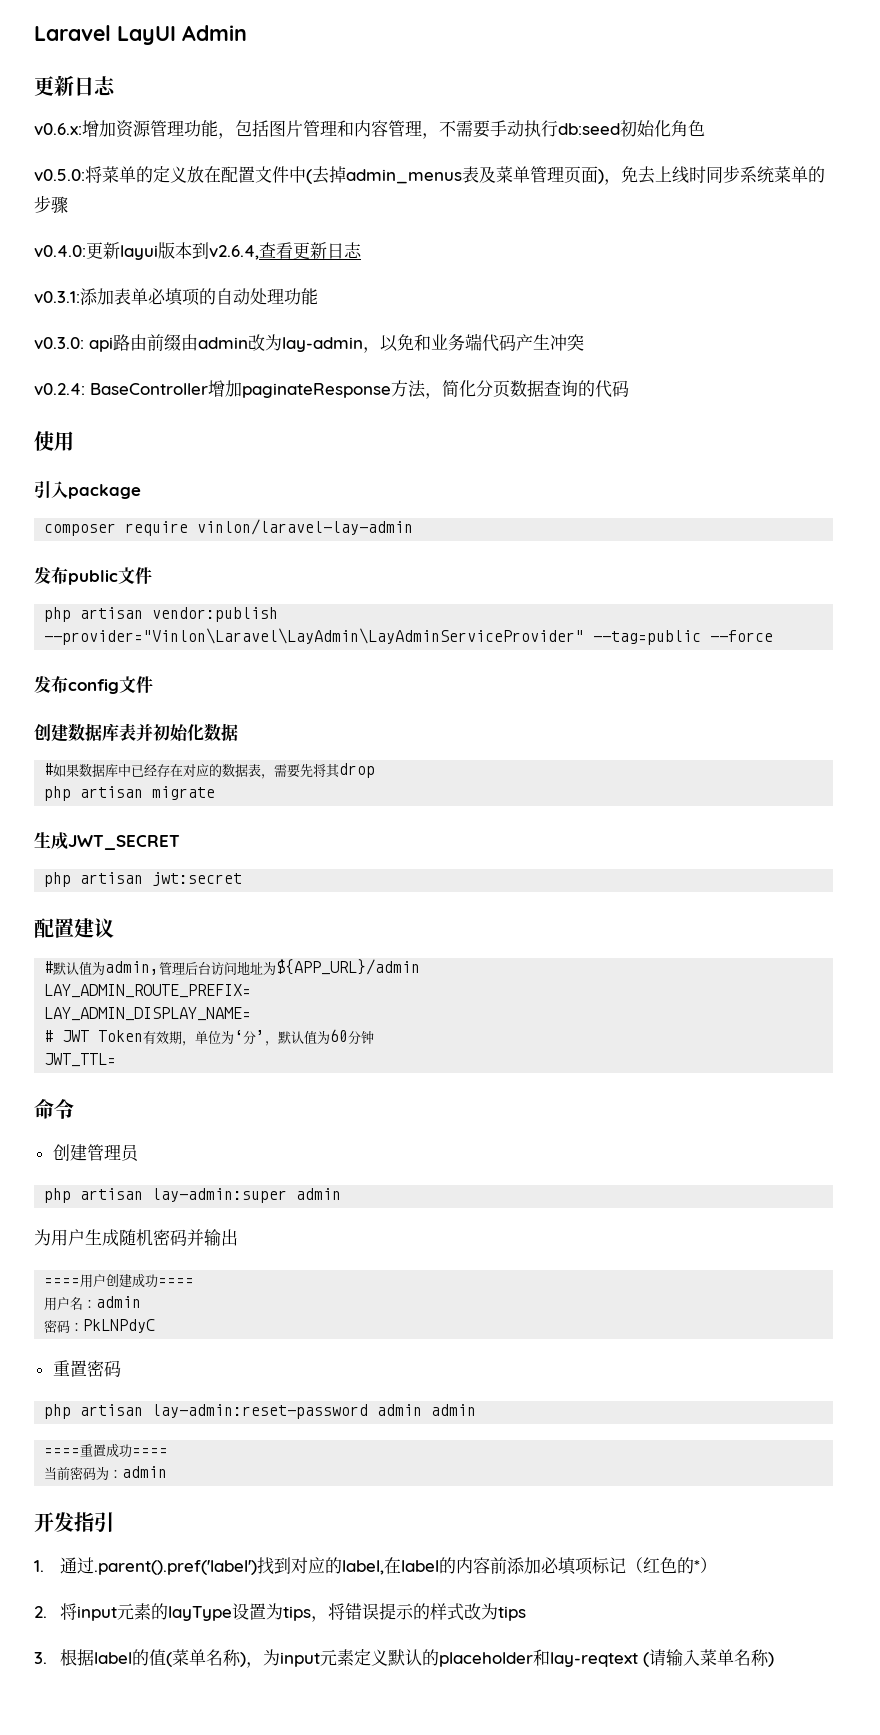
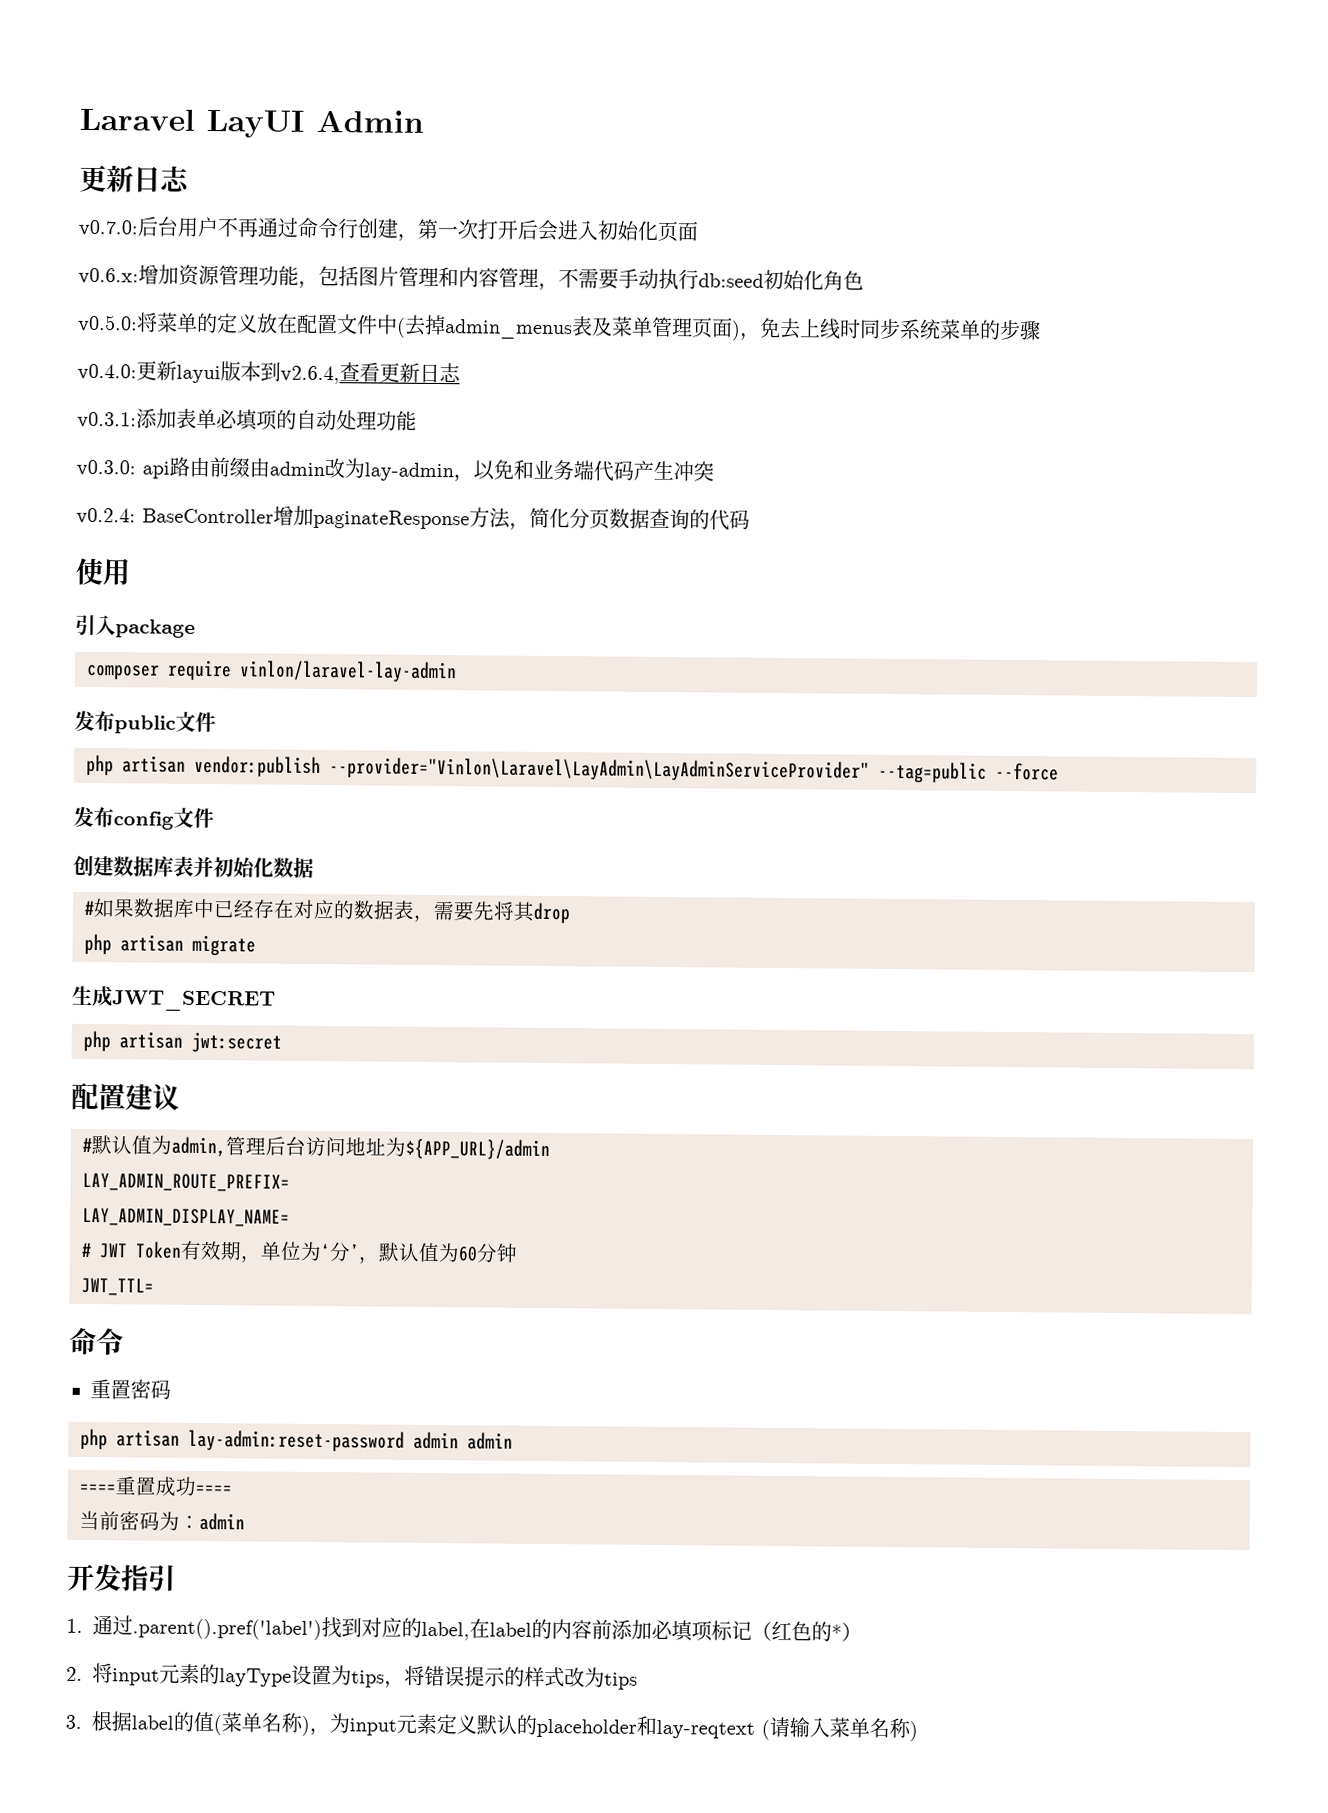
+ v0.7.0:后台用户不再通过命令行创建，第一次打开后会进入初始化页面
- 创建管理员
- php artisan lay-admin:super admin
- 为用户生成随机密码并输出
- ====用户创建成功====
- 用户名：admin
- 密码：PkLNPdyC

